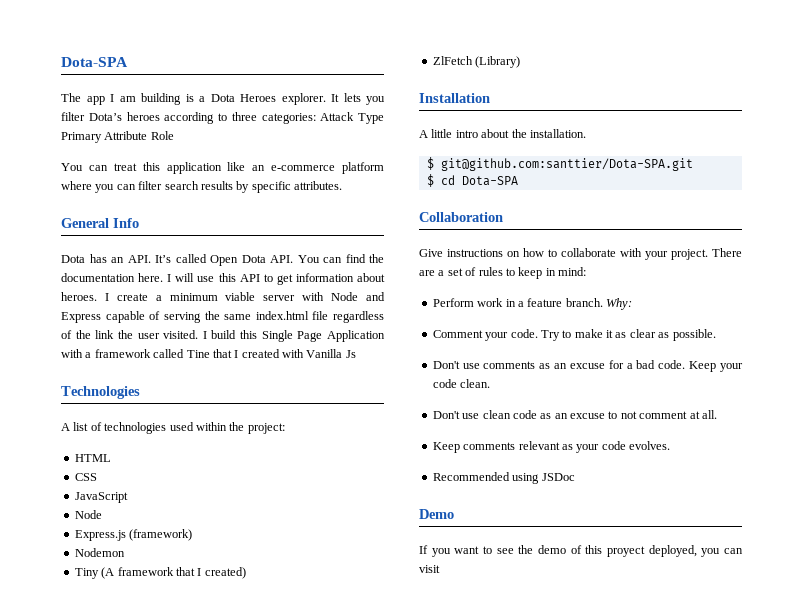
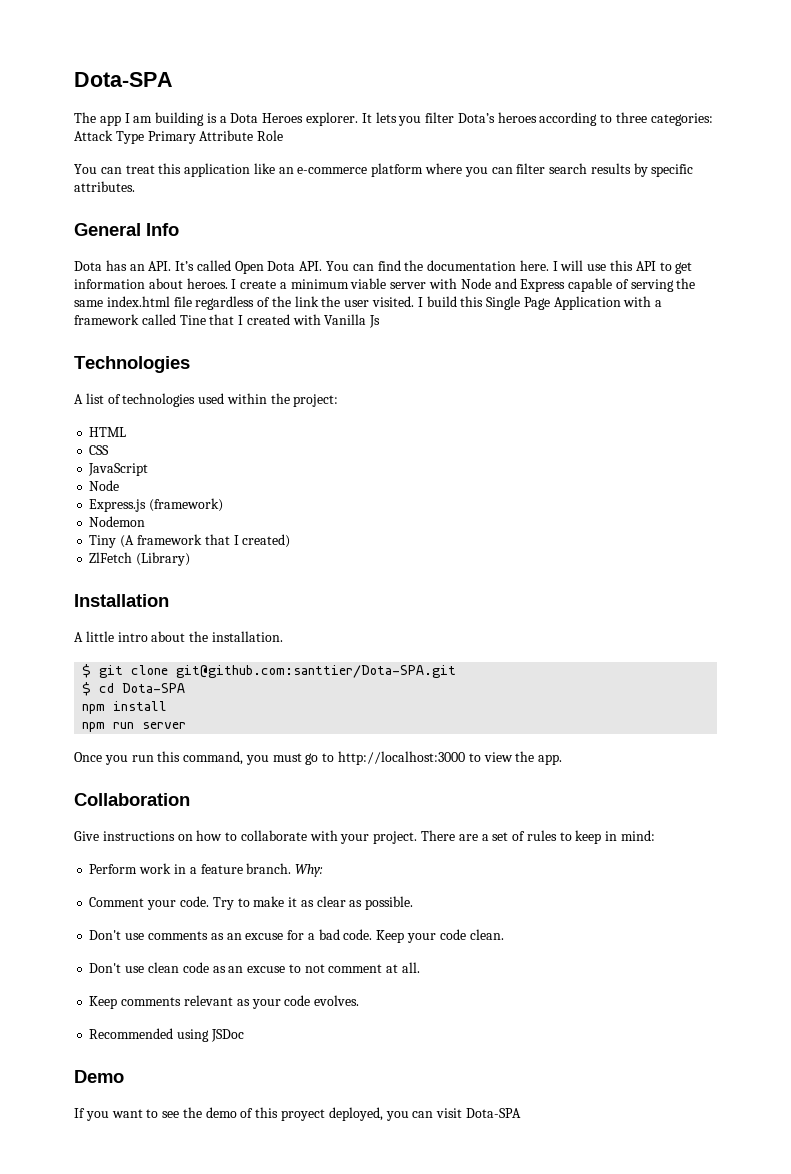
- $ git@github.com:santtier/Dota-SPA.git
+ $ git clone git@github.com:santtier/Dota-SPA.git
+ npm install
+ npm run server
+ Once you run this command, you must go to http://localhost:3000 to view the app.
- If you want to see the demo of this proyect deployed, you can visit
+ If you want to see the demo of this proyect deployed, you can visit Dota-SPA

